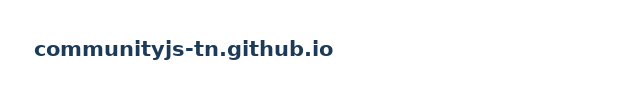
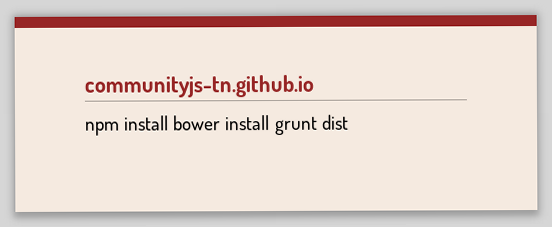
+ npm install bower install grunt dist

